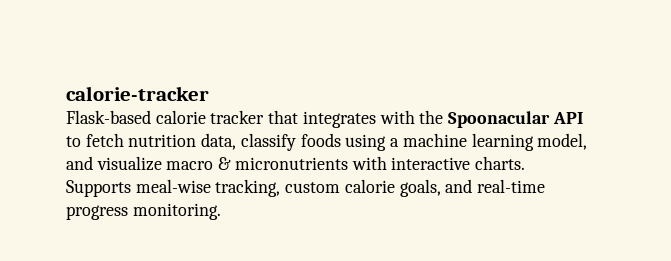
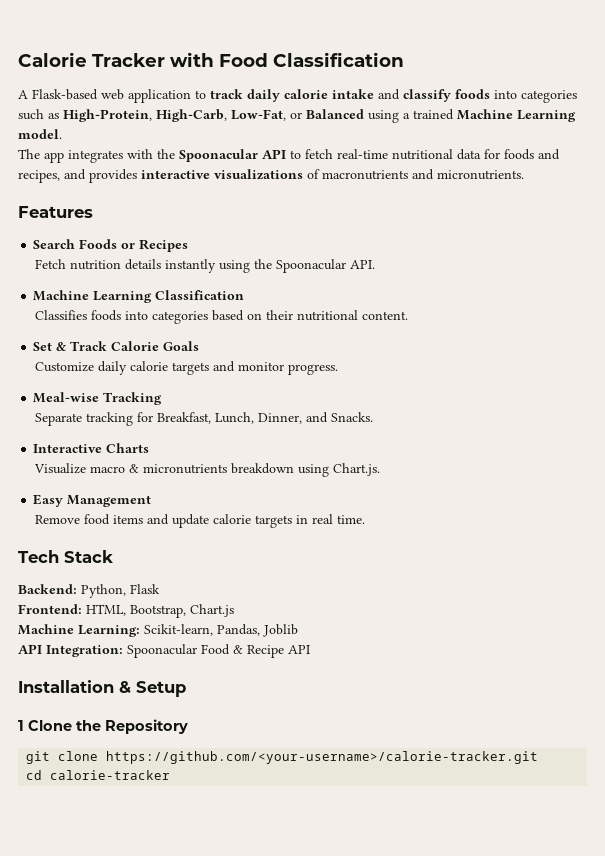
- calorie-tracker
- Flask-based calorie tracker that integrates with the Spoonacular API to fetch nutrition data, classify foods using a machine learning model, and visualize macro & micronutrients with interactive charts. Supports meal-wise tracking, custom calorie goals, and real-time progress monitoring.
+ Calorie Tracker with Food Classification
+ A Flask-based web application to track daily calorie intake and classify foods into categories such as High-Protein, High-Carb, Low-Fat, or Balanced using a trained Machine Learning model.
+ The app integrates with the Spoonacular API to fetch real-time nutritional data for foods and recipes, and provides interactive visualizations of macronutrients and micronutrients.
+ Features
+ Search Foods or Recipes
+ Fetch nutrition details instantly using the Spoonacular API.
+ Machine Learning Classification
+ Classifies foods into categories based on their nutritional content.
+ Set & Track Calorie Goals
+ Customize daily calorie targets and monitor progress.
+ Meal-wise Tracking
+ Separate tracking for Breakfast, Lunch, Dinner, and Snacks.
+ Interactive Charts
+ Visualize macro & micronutrients breakdown using Chart.js.
+ Easy Management
+ Remove food items and update calorie targets in real time.
+ Tech Stack
+ Backend: Python, Flask
+ Frontend: HTML, Bootstrap, Chart.js
+ Machine Learning: Scikit-learn, Pandas, Joblib
+ API Integration: Spoonacular Food & Recipe API
+ Installation & Setup
+ 1 Clone the Repository
+ git clone https://github.com/<your-username>/calorie-tracker.git
+ cd calorie-tracker

